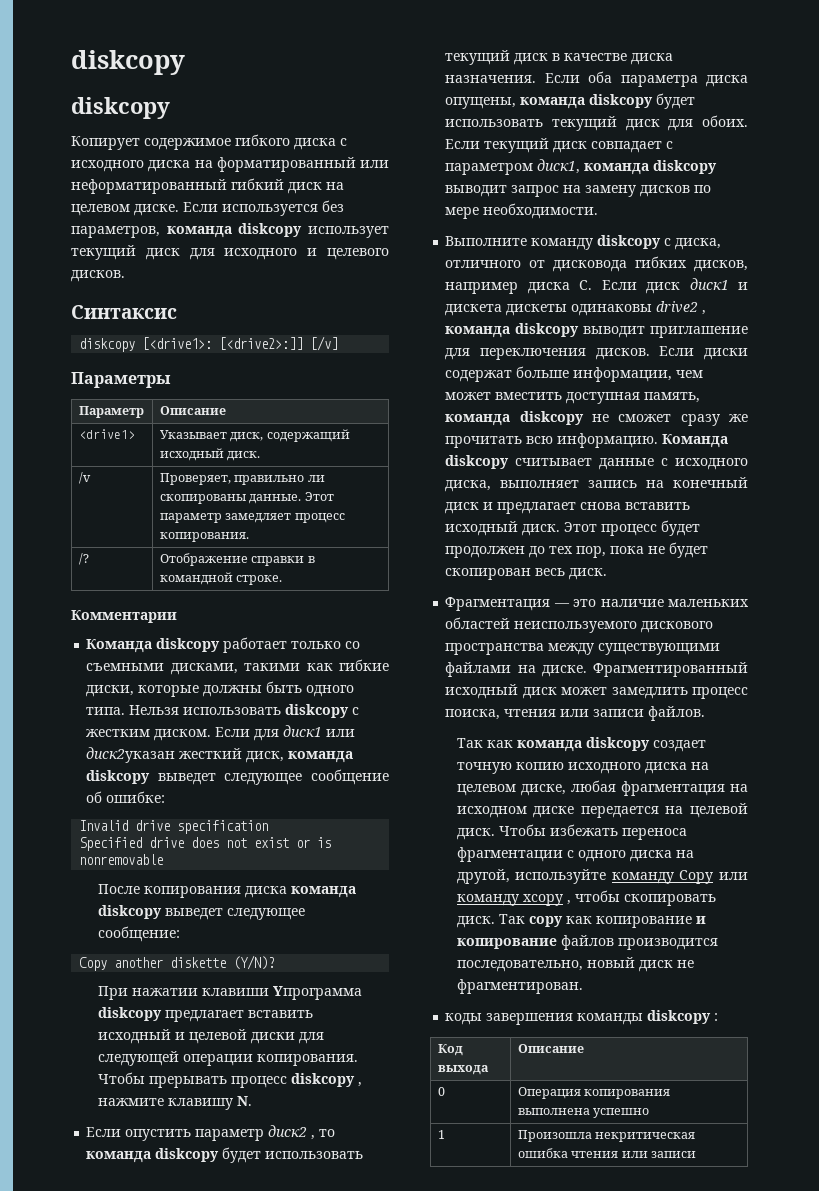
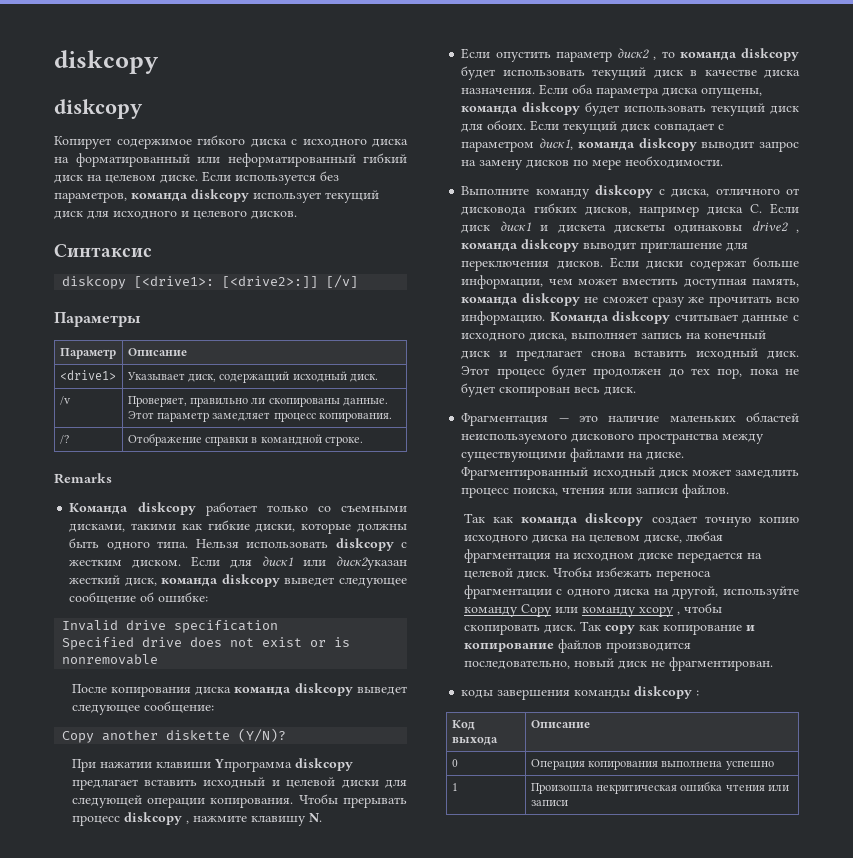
- Комментарии
+ Remarks

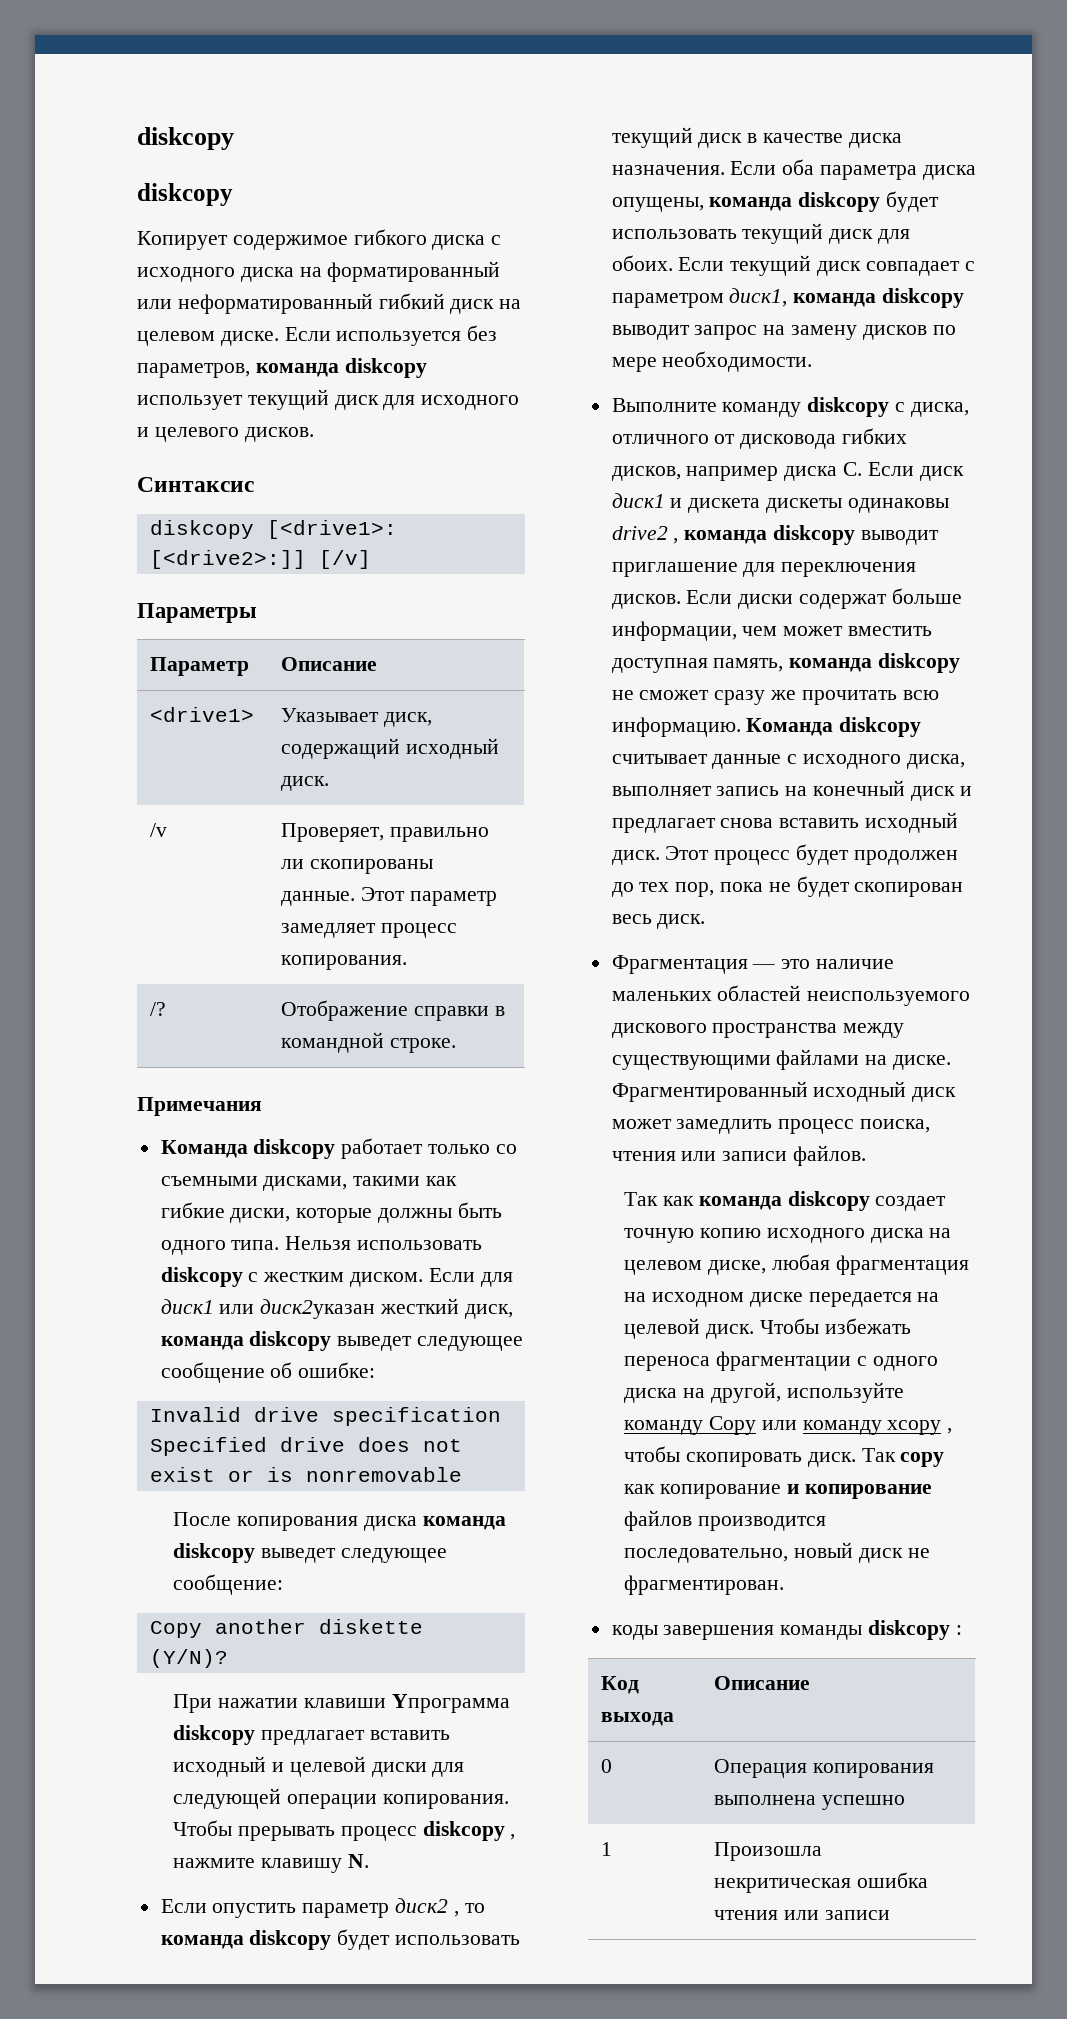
- Remarks
+ Примечания

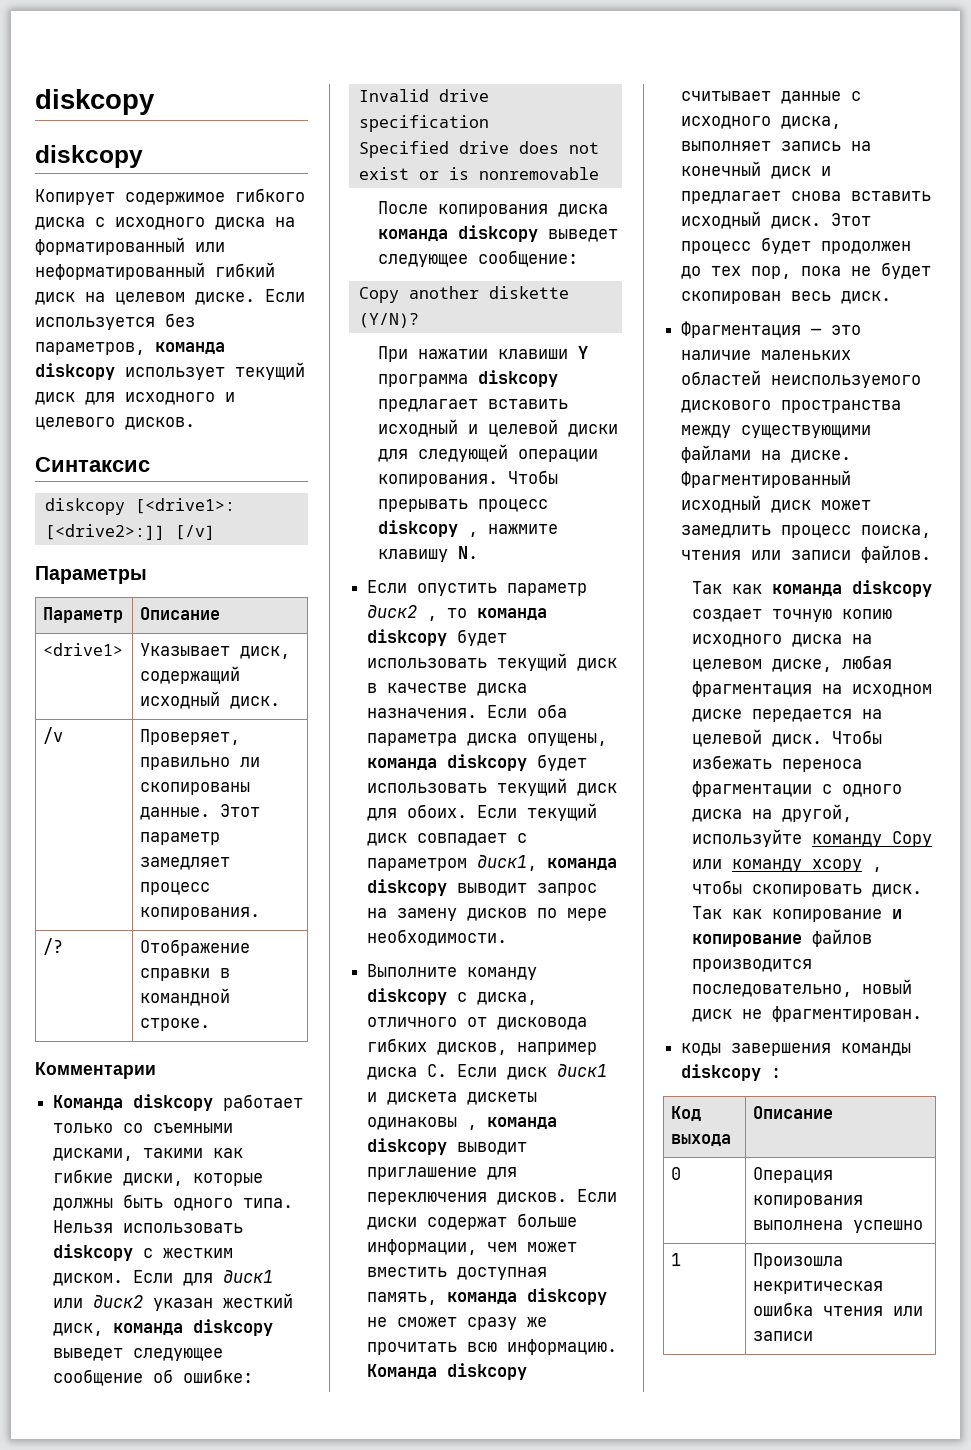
- Примечания
+ Комментарии
- Если для диск1 или диск2указан жесткий диск, команда diskcopy выведет следующее сообщение об ошибке:
+ Если для диск1 или диск2 указан жесткий диск, команда diskcopy выведет следующее сообщение об ошибке:
- При нажатии клавиши Yпрограмма diskcopy предлагает вставить исходный и целевой диски для следующей операции копирования.
+ При нажатии клавиши Y программа diskcopy предлагает вставить исходный и целевой диски для следующей операции копирования.
- Выполните команду diskcopy с диска, отличного от дисковода гибких дисков, например диска C. Если диск диск1 и дискета дискеты одинаковы drive2 , команда diskcopy выводит приглашение для переключения дисков.
+ Выполните команду diskcopy с диска, отличного от дисковода гибких дисков, например диска C. Если диск диск1 и дискета дискеты одинаковы , команда diskcopy выводит приглашение для переключения дисков.
- Так copy как копирование и копирование файлов производится последовательно, новый диск не фрагментирован.
+ Так как копирование и копирование файлов производится последовательно, новый диск не фрагментирован.

